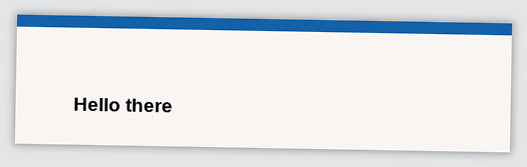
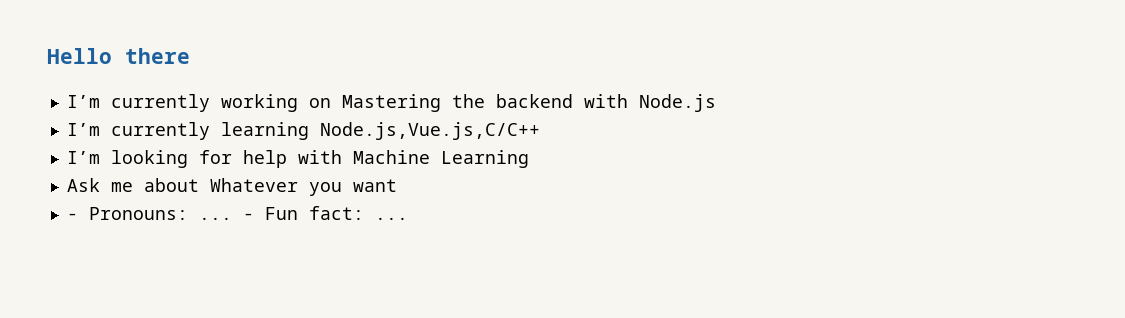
+ I’m currently working on Mastering the backend with Node.js
+ I’m currently learning Node.js,Vue.js,C/C++
+ I’m looking for help with Machine Learning
+ Ask me about Whatever you want
+ - Pronouns: ... - Fun fact: ...

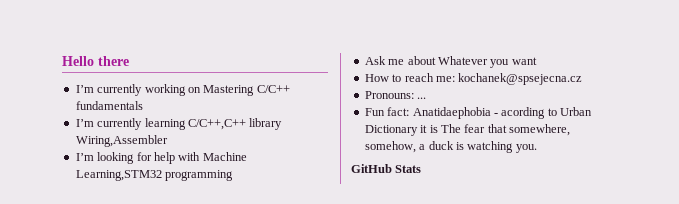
- I’m currently working on Mastering the backend with Node.js
+ I’m currently working on Mastering C/C++ fundamentals
- I’m currently learning Node.js,Vue.js,C/C++
+ I’m currently learning C/C++,C++ library Wiring,Assembler
- I’m looking for help with Machine Learning
+ I’m looking for help with Machine Learning,STM32 programming
- - Pronouns: ... - Fun fact: ...
+ How to reach me: kochanek@spsejecna.cz
+ Pronouns: ...
+ Fun fact: Anatidaephobia - acording to Urban Dictionary it is The fear that somewhere, somehow, a duck is watching you.
+ GitHub Stats

